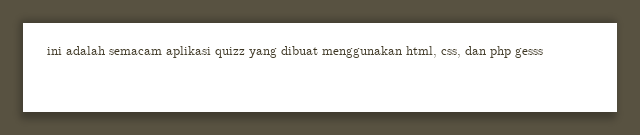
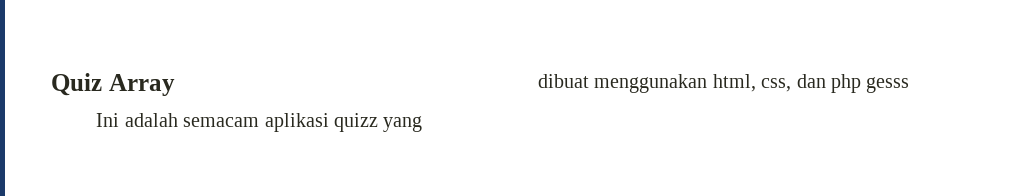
- ini adalah semacam aplikasi quizz yang dibuat menggunakan html, css, dan php gesss
+ Quiz Array
+ Ini adalah semacam aplikasi quizz yang dibuat menggunakan html, css, dan php gesss

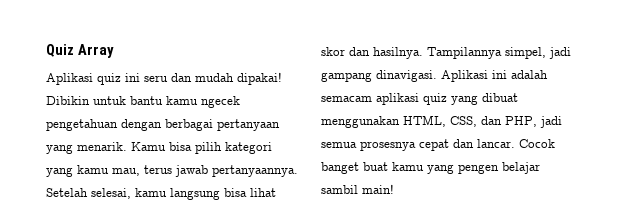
- Ini adalah semacam aplikasi quizz yang dibuat menggunakan html, css, dan php gesss
+ Aplikasi quiz ini seru dan mudah dipakai! Dibikin untuk bantu kamu ngecek pengetahuan dengan berbagai pertanyaan yang menarik. Kamu bisa pilih kategori yang kamu mau, terus jawab pertanyaannya. Setelah selesai, kamu langsung bisa lihat skor dan hasilnya. Tampilannya simpel, jadi gampang dinavigasi. Aplikasi ini adalah semacam aplikasi quiz yang dibuat menggunakan HTML, CSS, dan PHP, jadi semua prosesnya cepat dan lancar. Cocok banget buat kamu yang pengen belajar sambil main!

